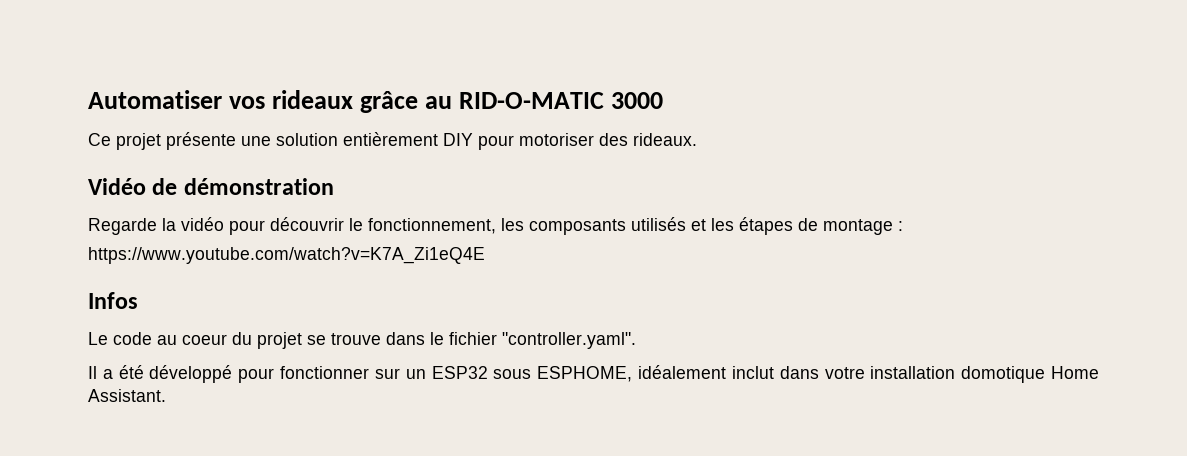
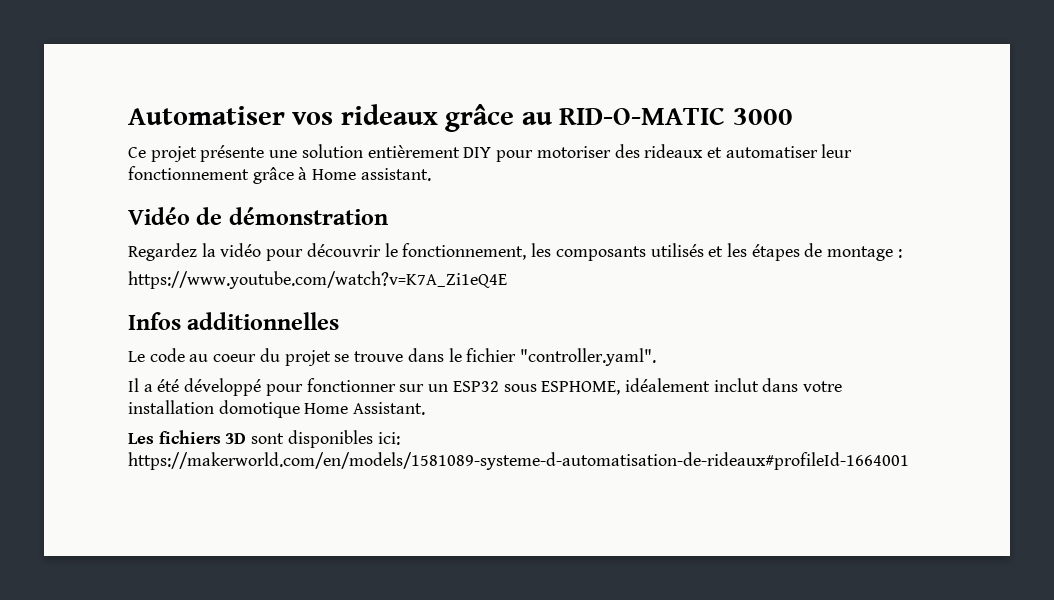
- Ce projet présente une solution entièrement DIY pour motoriser des rideaux.
+ Ce projet présente une solution entièrement DIY pour motoriser des rideaux et automatiser leur fonctionnement grâce à Home assistant.
- Regarde la vidéo pour découvrir le fonctionnement, les composants utilisés et les étapes de montage :
+ Regardez la vidéo pour découvrir le fonctionnement, les composants utilisés et les étapes de montage :
- Infos
+ Infos additionnelles
+ Les fichiers 3D sont disponibles ici: https://makerworld.com/en/models/1581089-systeme-d-automatisation-de-rideaux#profileId-1664001

